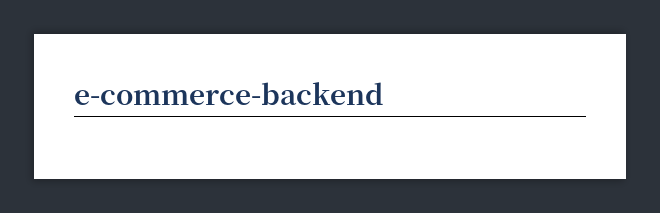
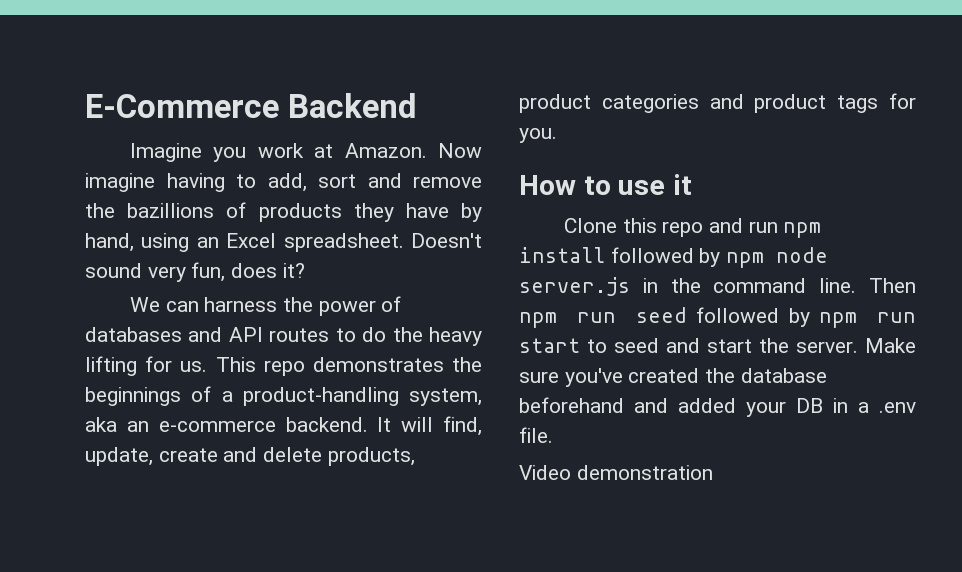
- e-commerce-backend
+ E-Commerce Backend
+ Imagine you work at Amazon. Now imagine having to add, sort and remove the bazillions of products they have by hand, using an Excel spreadsheet. Doesn't sound very fun, does it?
+ We can harness the power of databases and API routes to do the heavy lifting for us. This repo demonstrates the beginnings of a product-handling system, aka an e-commerce backend. It will find, update, create and delete products, product categories and product tags for you.
+ How to use it
+ Clone this repo and run npm install followed by npm node server.js in the command line. Then npm run seed followed by npm run start to seed and start the server. Make sure you've created the database beforehand and added your DB in a .env file.
+ Video demonstration

